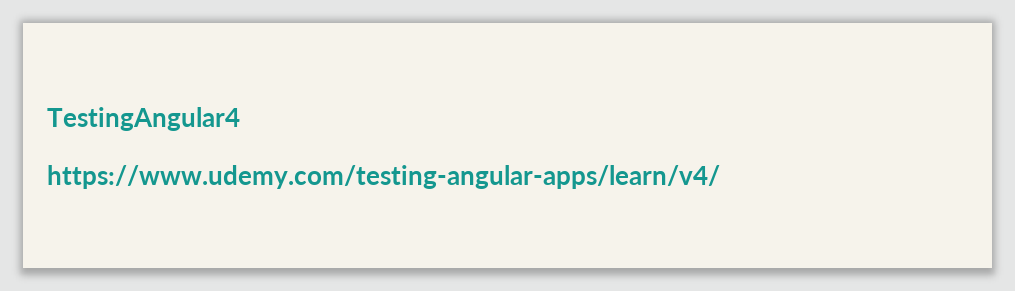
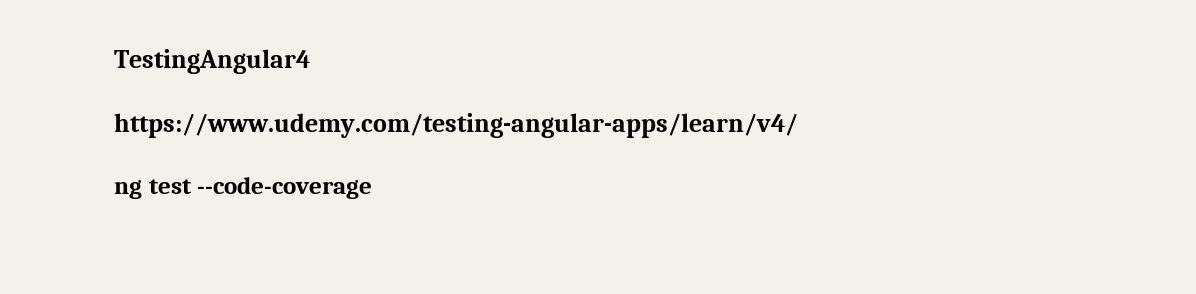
+ ng test --code-coverage

